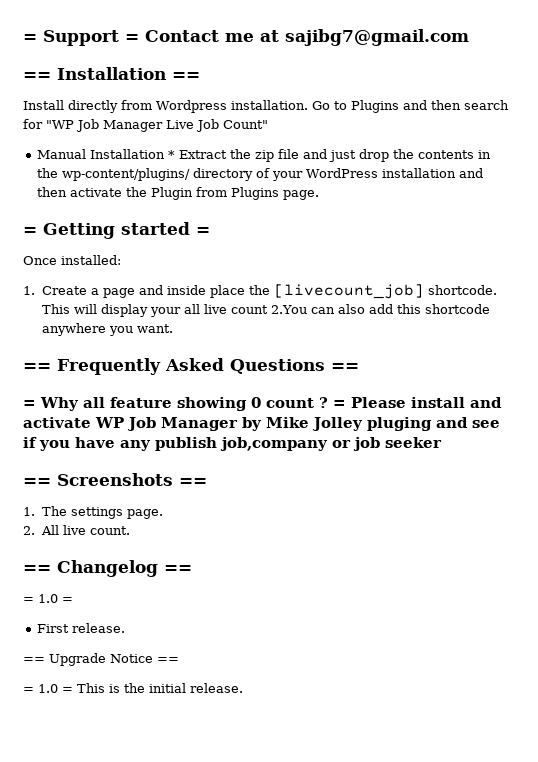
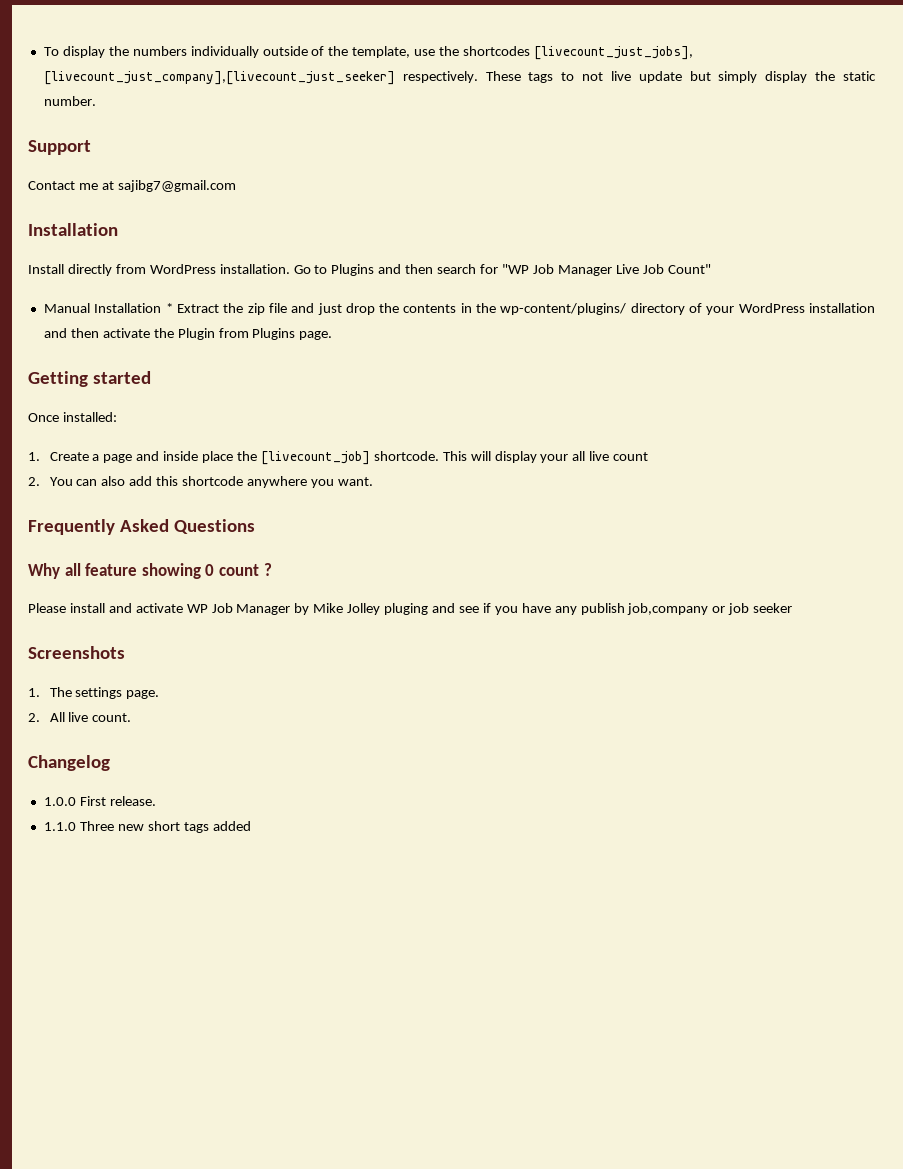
- = Support = Contact me at sajibg7@gmail.com
- == Installation ==
+ To display the numbers individually outside of the template, use the shortcodes [livecount_just_jobs], [livecount_just_company],[livecount_just_seeker] respectively. These tags to not live update but simply display the static number.
+ Support
+ Contact me at sajibg7@gmail.com
+ Installation
- Install directly from Wordpress installation.
+ Install directly from WordPress installation.
- = Getting started =
+ Getting started
- This will display your all live count 2.You can also add this shortcode anywhere you want.
+ This will display your all live count
+ 2. You can also add this shortcode anywhere you want.
- == Frequently Asked Questions ==
- = Why all feature showing 0 count ? = Please install and activate WP Job Manager by Mike Jolley pluging and see if you have any publish job,company or job seeker
+ Frequently Asked Questions
+ Why all feature showing 0 count ?
+ Please install and activate WP Job Manager by Mike Jolley pluging and see if you have any publish job,company or job seeker
- == Screenshots ==
+ Screenshots
- == Changelog ==
- = 1.0 =
- First release.
- == Upgrade Notice ==
- = 1.0 = This is the initial release.
+ Changelog
+ 1.0.0 First release.
+ 1.1.0 Three new short tags added

